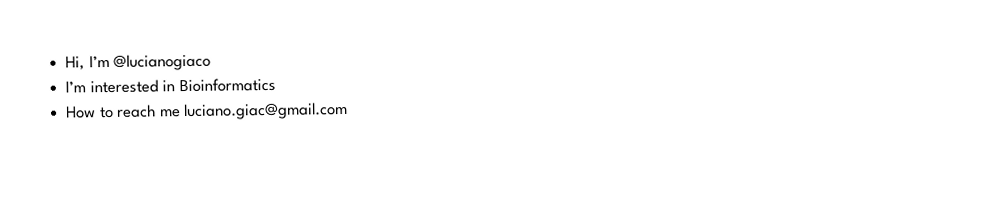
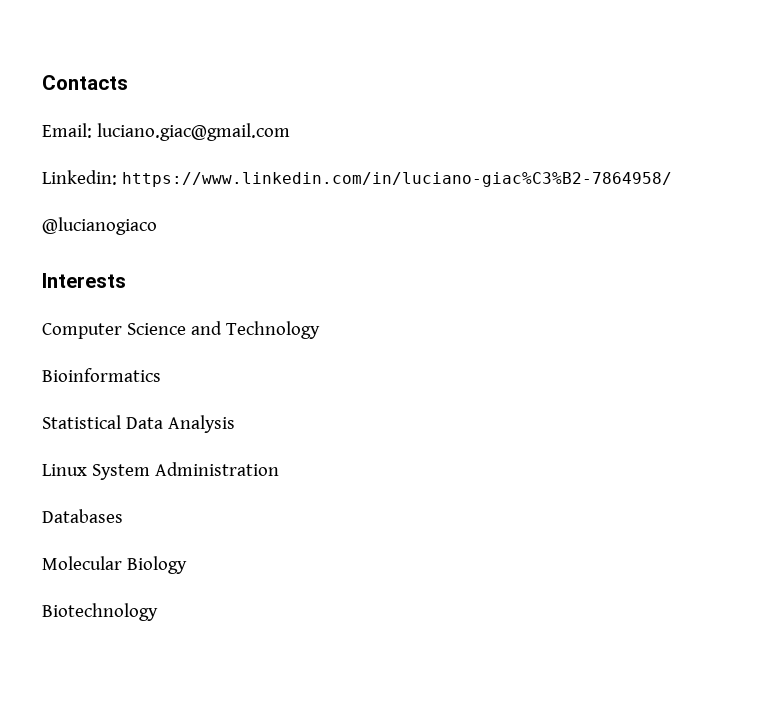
- Hi, I’m @lucianogiaco
- I’m interested in Bioinformatics
- How to reach me luciano.giac@gmail.com
+ Contacts
+ Email: luciano.giac@gmail.com
+ Linkedin: https://www.linkedin.com/in/luciano-giac%C3%B2-7864958/
+ @lucianogiaco
+ Interests
+ Computer Science and Technology
+ Bioinformatics
+ Statistical Data Analysis
+ Linux System Administration
+ Databases
+ Molecular Biology
+ Biotechnology

